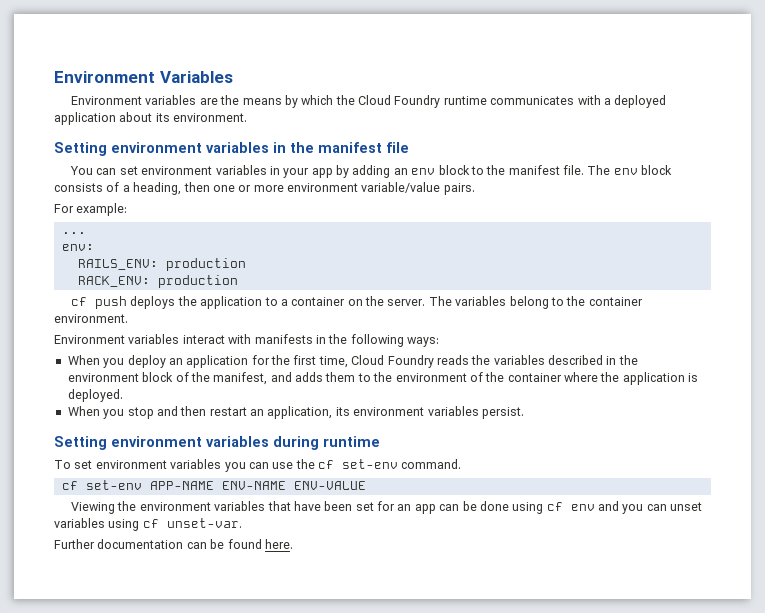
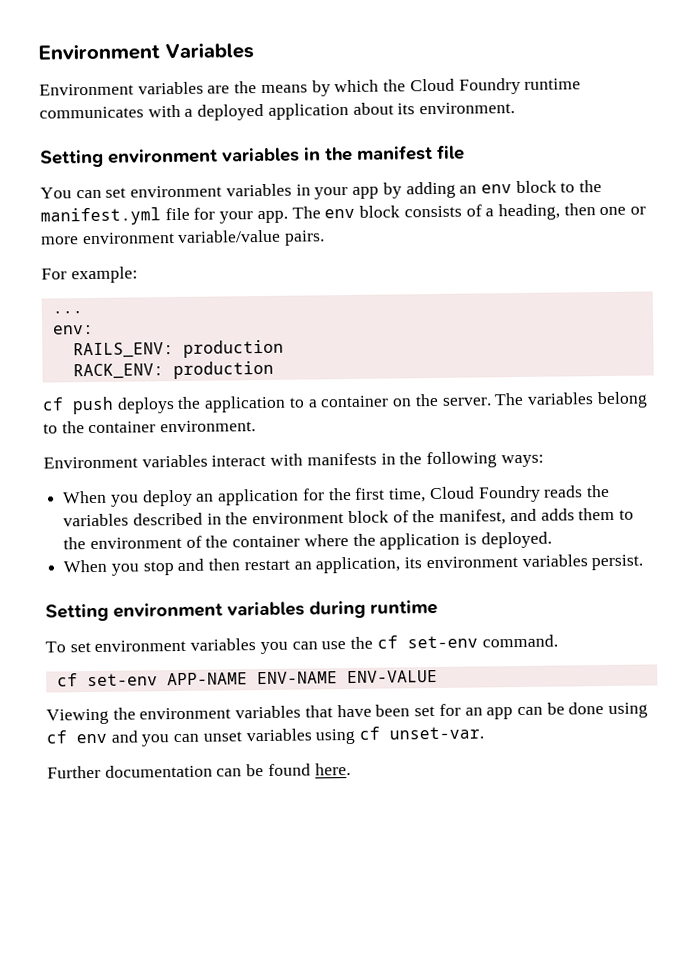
- You can set environment variables in your app by adding an env block to the manifest file.
+ You can set environment variables in your app by adding an env block to the manifest.yml file for your app.

